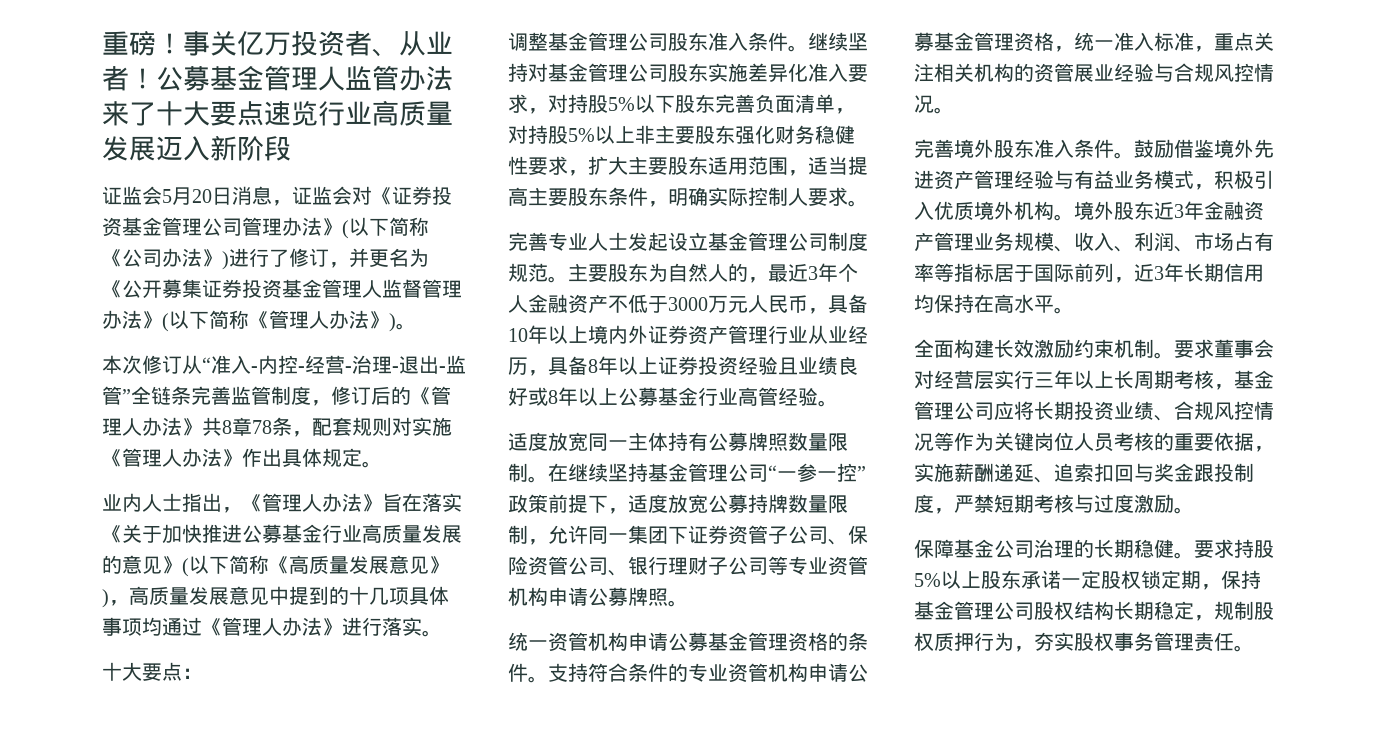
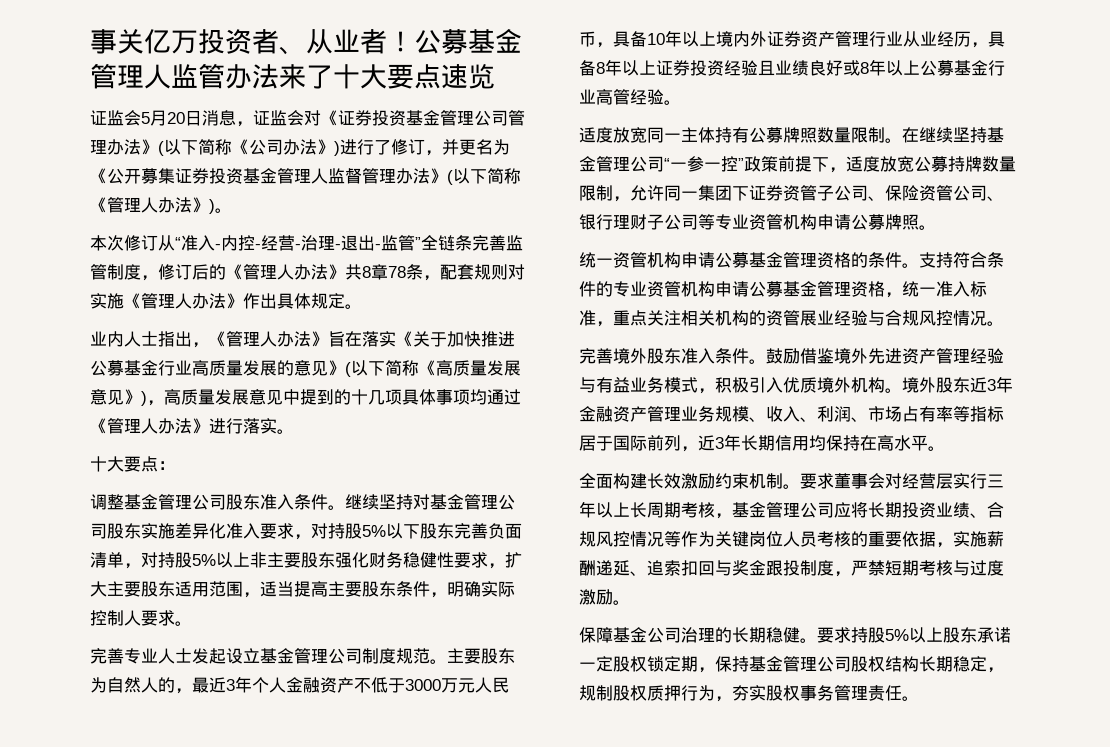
- 重磅！
- 公募基金管理人监管办法来了十大要点速览行业高质量发展迈入新阶段
+ 公募基金管理人监管办法来了十大要点速览

